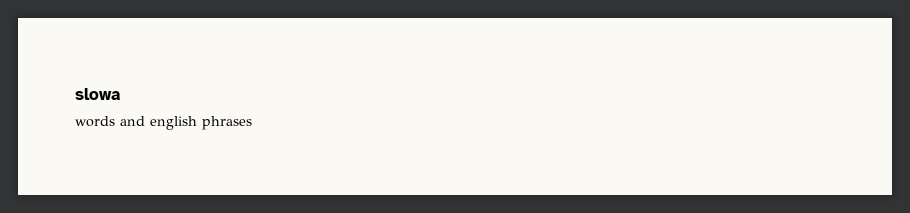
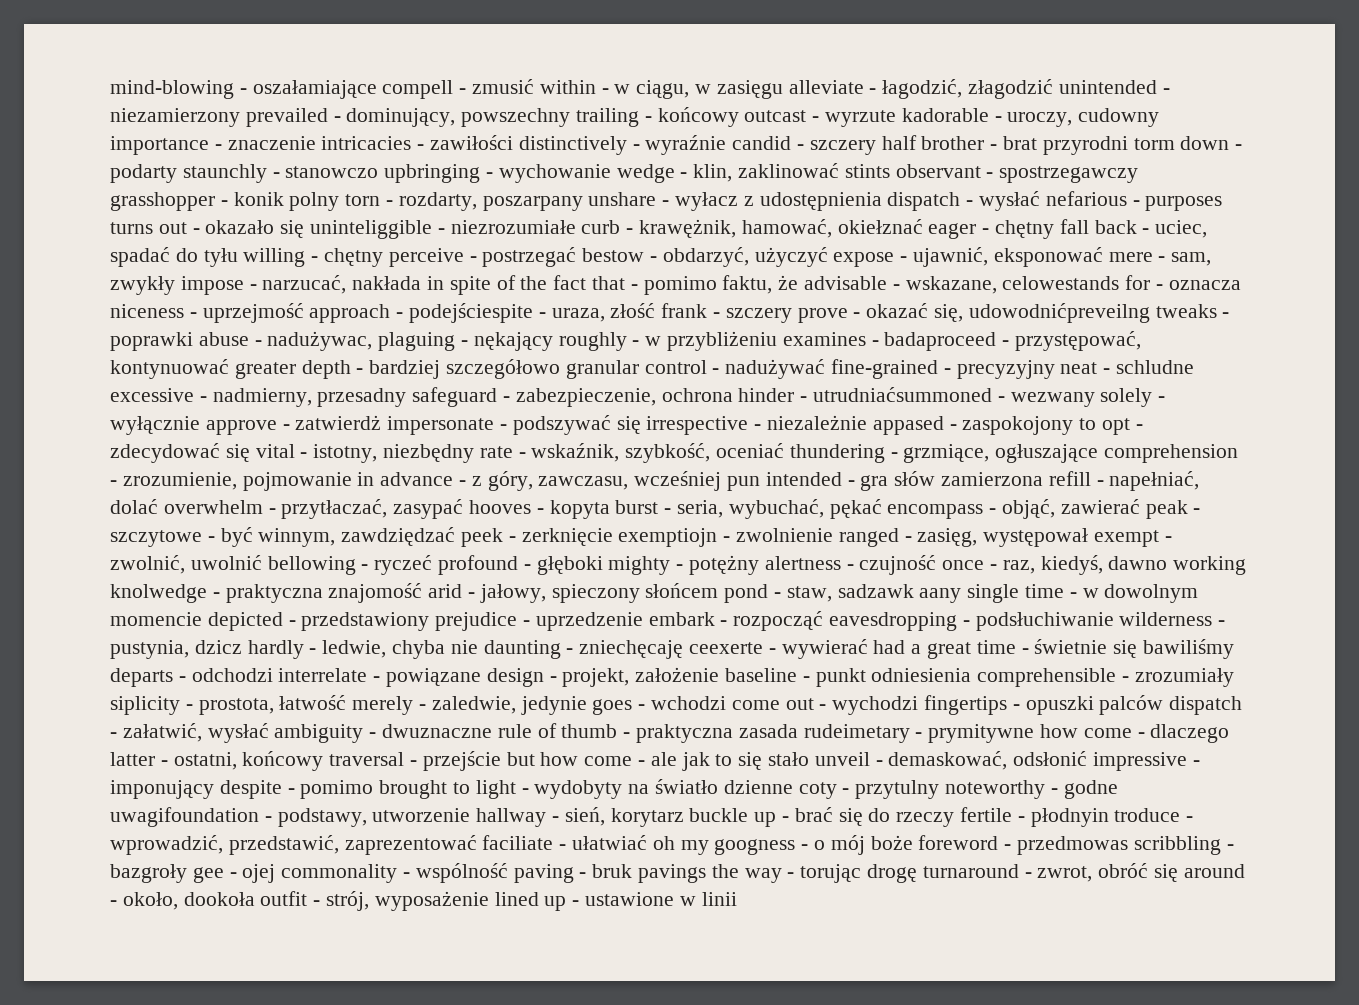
- slowa
- words and english phrases
+ mind-blowing - oszałamiające compell - zmusić within - w ciągu, w zasięgu alleviate - łagodzić, złagodzić unintended - niezamierzony prevailed - dominujący, powszechny trailing - końcowy outcast - wyrzute kadorable - uroczy, cudowny importance - znaczenie intricacies - zawiłości distinctively - wyraźnie candid - szczery half brother - brat przyrodni torm down - podarty staunchly - stanowczo upbringing - wychowanie wedge - klin, zaklinować stints observant - spostrzegawczy grasshopper - konik polny torn - rozdarty, poszarpany unshare - wyłacz z udostępnienia dispatch - wysłać nefarious - purposes turns out - okazało się uninteliggible - niezrozumiałe curb - krawężnik, hamować, okiełznać eager - chętny fall back - uciec, spadać do tyłu willing - chętny perceive - postrzegać bestow - obdarzyć, użyczyć expose - ujawnić, eksponować mere - sam, zwykły impose - narzucać, nakłada in spite of the fact that - pomimo faktu, że advisable - wskazane, celowestands for - oznacza niceness - uprzejmość approach - podejściespite - uraza, złość frank - szczery prove - okazać się, udowodnićpreveilng tweaks - poprawki abuse - nadużywac, plaguing - nękający roughly - w przybliżeniu examines - badaproceed - przystępować, kontynuować greater depth - bardziej szczegółowo granular control - nadużywać fine-grained - precyzyjny neat - schludne excessive - nadmierny, przesadny safeguard - zabezpieczenie, ochrona hinder - utrudniaćsummoned - wezwany solely - wyłącznie approve - zatwierdż impersonate - podszywać się irrespective - niezależnie appased - zaspokojony to opt - zdecydować się vital - istotny, niezbędny rate - wskaźnik, szybkość, oceniać thundering - grzmiące, ogłuszające comprehension - zrozumienie, pojmowanie in advance - z góry, zawczasu, wcześniej pun intended - gra słów zamierzona refill - napełniać, dolać overwhelm - przytłaczać, zasypać hooves - kopyta burst - seria, wybuchać, pękać encompass - objąć, zawierać peak - szczytowe - być winnym, zawdziędzać peek - zerknięcie exemptiojn - zwolnienie ranged - zasięg, występował exempt - zwolnić, uwolnić bellowing - ryczeć profound - głęboki mighty - potężny alertness - czujność once - raz, kiedyś, dawno working knolwedge - praktyczna znajomość arid - jałowy, spieczony słońcem pond - staw, sadzawk aany single time - w dowolnym momencie depicted - przedstawiony prejudice - uprzedzenie embark - rozpocząć eavesdropping - podsłuchiwanie wilderness - pustynia, dzicz hardly - ledwie, chyba nie daunting - zniechęcaję ceexerte - wywierać had a great time - świetnie się bawiliśmy departs - odchodzi interrelate - powiązane design - projekt, założenie baseline - punkt odniesienia comprehensible - zrozumiały siplicity - prostota, łatwość merely - zaledwie, jedynie goes - wchodzi come out - wychodzi fingertips - opuszki palców dispatch - załatwić, wysłać ambiguity - dwuznaczne rule of thumb - praktyczna zasada rudeimetary - prymitywne how come - dlaczego latter - ostatni, końcowy traversal - przejście but how come - ale jak to się stało unveil - demaskować, odsłonić impressive - imponujący despite - pomimo brought to light - wydobyty na światło dzienne coty - przytulny noteworthy - godne uwagifoundation - podstawy, utworzenie hallway - sień, korytarz buckle up - brać się do rzeczy fertile - płodnyin troduce - wprowadzić, przedstawić, zaprezentować faciliate - ułatwiać oh my googness - o mój boże foreword - przedmowas scribbling - bazgroły gee - ojej commonality - wspólność paving - bruk pavings the way - torując drogę turnaround - zwrot, obróć się around - około, dookoła outfit - strój, wyposażenie lined up - ustawione w linii

